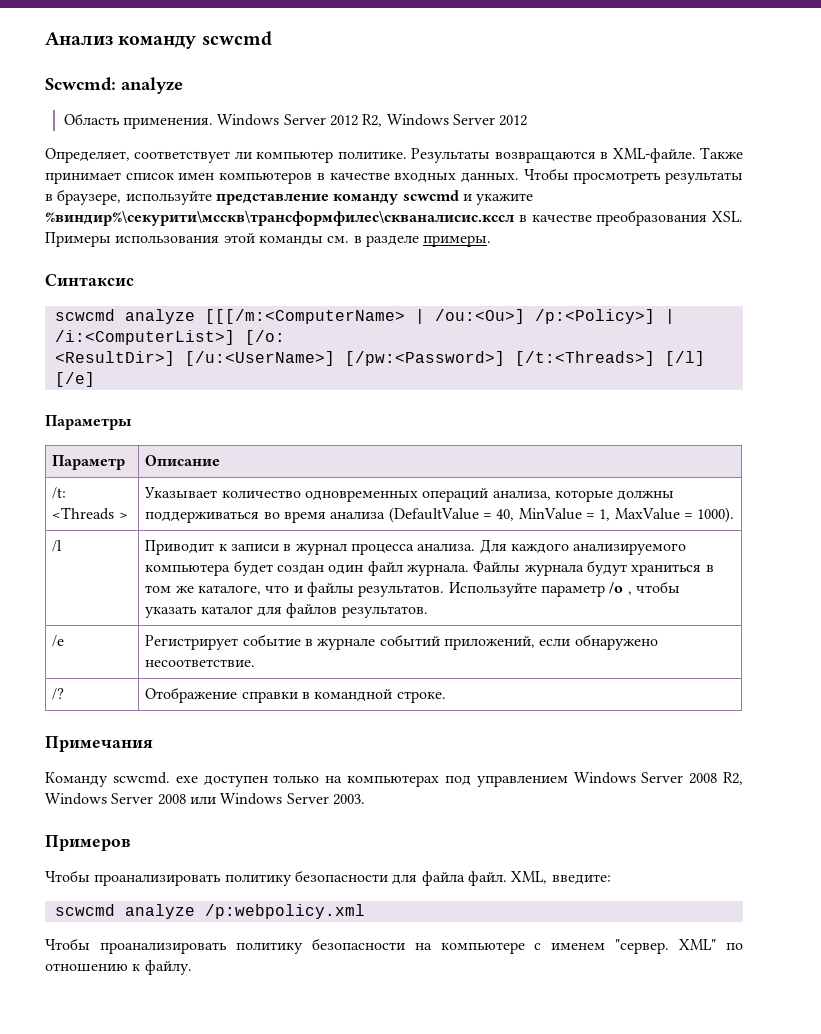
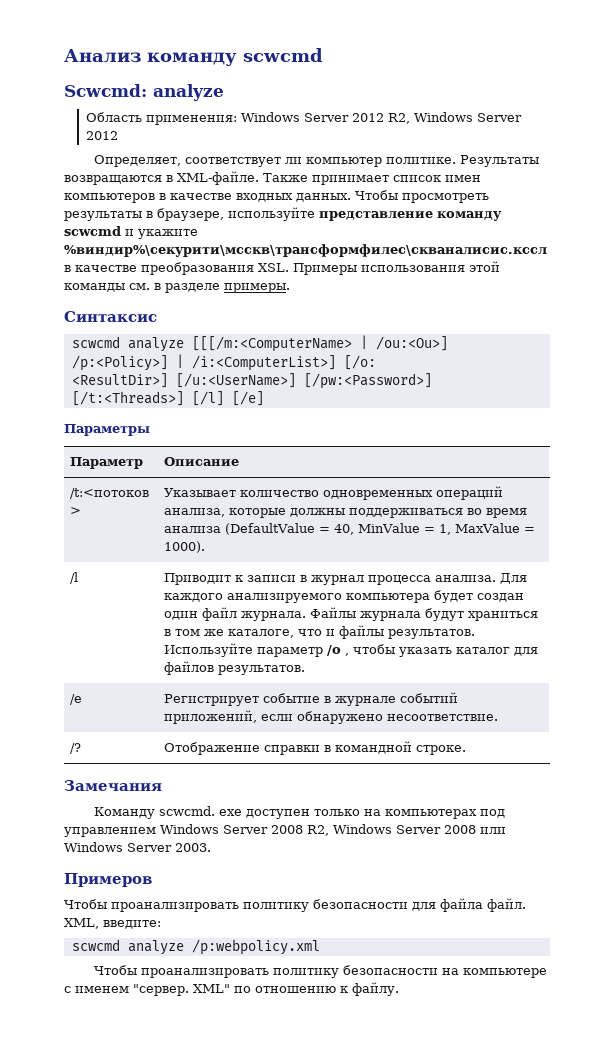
- Область применения. Windows Server 2012 R2, Windows Server 2012
+ Область применения: Windows Server 2012 R2, Windows Server 2012
- /t: <Threads > | Указывает количество одновременных операций анализа, которые должны поддерживаться во время анализа (DefaultValue = 40, MinValue = 1, MaxValue = 1000).
+ /t:<потоков > | Указывает количество одновременных операций анализа, которые должны поддерживаться во время анализа (DefaultValue = 40, MinValue = 1, MaxValue = 1000).
- Примечания
+ Замечания

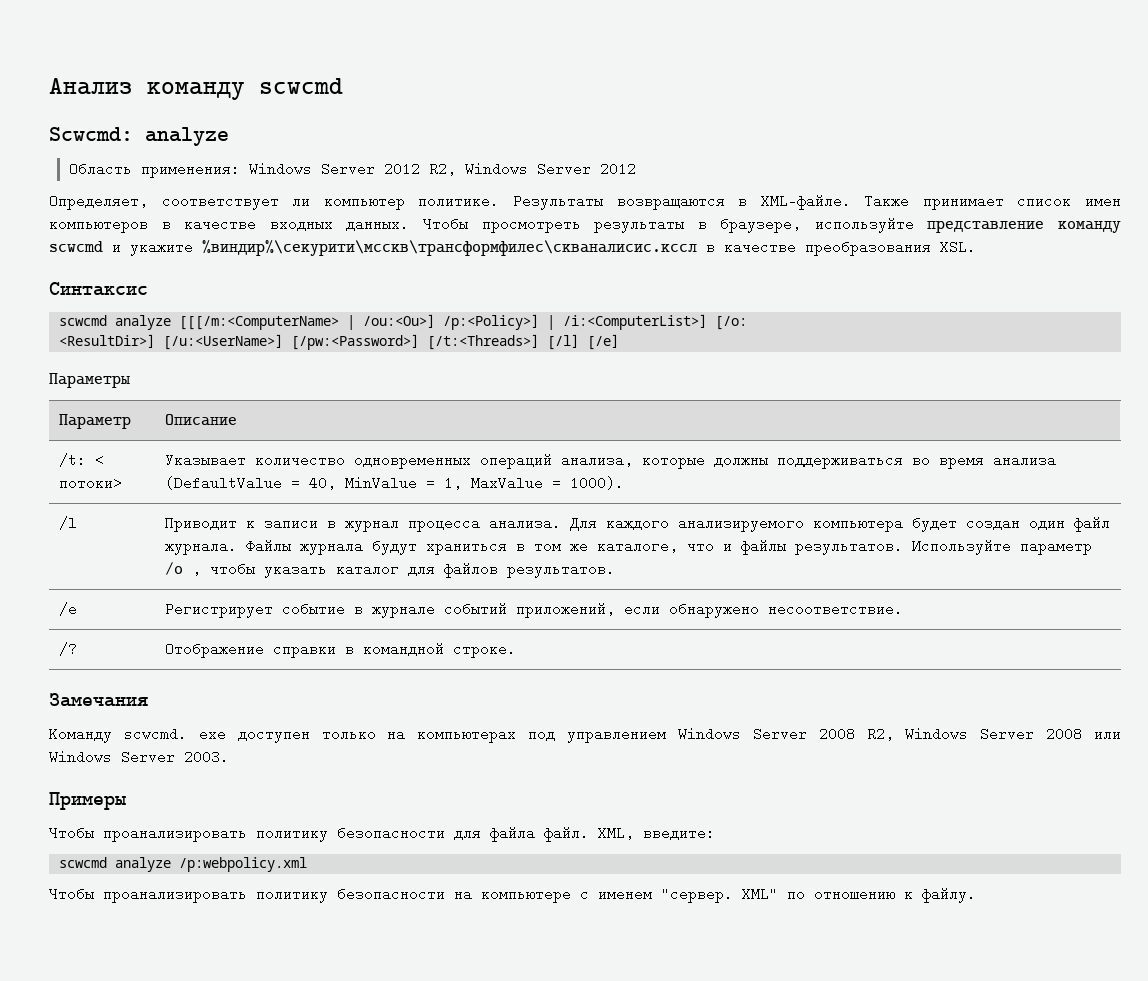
- Чтобы просмотреть результаты в браузере, используйте представление команду scwcmd и укажите %виндир%\секурити\мсскв\трансформфилес\скваналисис.кссл в качестве преобразования XSL. Примеры использования этой команды см. в разделе примеры.
+ Чтобы просмотреть результаты в браузере, используйте представление команду scwcmd и укажите %виндир%\секурити\мсскв\трансформфилес\скваналисис.кссл в качестве преобразования XSL.
- /t:<потоков > | Указывает количество одновременных операций анализа, которые должны поддерживаться во время анализа (DefaultValue = 40, MinValue = 1, MaxValue = 1000).
+ /t: < потоки> | Указывает количество одновременных операций анализа, которые должны поддерживаться во время анализа (DefaultValue = 40, MinValue = 1, MaxValue = 1000).
- Примеров
+ Примеры

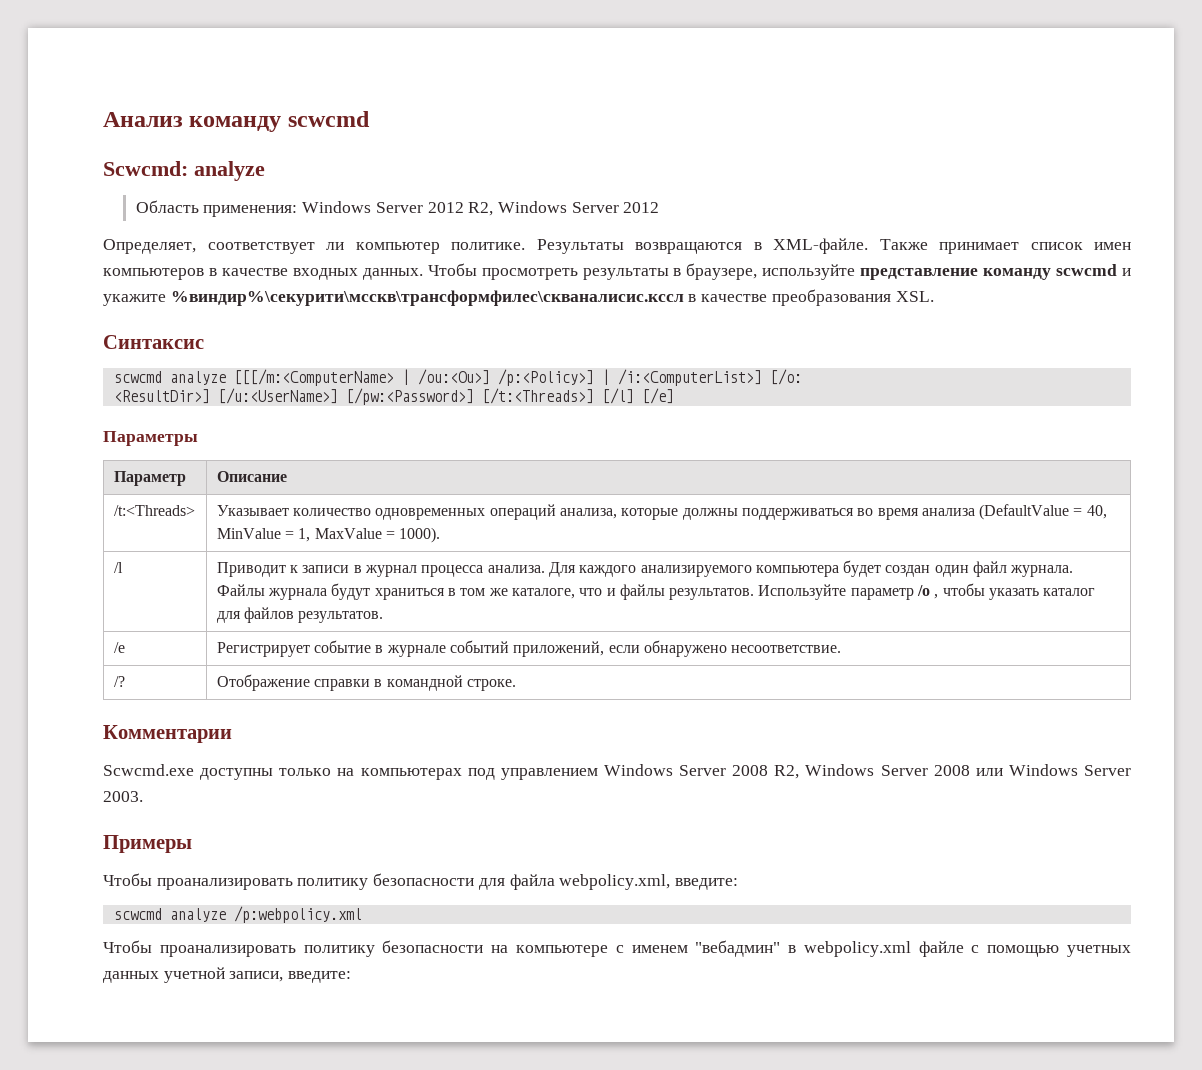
- /t: < потоки> | Указывает количество одновременных операций анализа, которые должны поддерживаться во время анализа (DefaultValue = 40, MinValue = 1, MaxValue = 1000).
+ /t:<Threads> | Указывает количество одновременных операций анализа, которые должны поддерживаться во время анализа (DefaultValue = 40, MinValue = 1, MaxValue = 1000).
- Замечания
- Команду scwcmd. exe доступен только на компьютерах под управлением Windows Server 2008 R2, Windows Server 2008 или Windows Server 2003.
+ Комментарии
+ Scwcmd.exe доступны только на компьютерах под управлением Windows Server 2008 R2, Windows Server 2008 или Windows Server 2003.
- Чтобы проанализировать политику безопасности для файла файл. XML, введите:
+ Чтобы проанализировать политику безопасности для файла webpolicy.xml, введите:
- Чтобы проанализировать политику безопасности на компьютере с именем "сервер. XML" по отношению к файлу.
+ Чтобы проанализировать политику безопасности на компьютере с именем "вебадмин" в webpolicy.xml файле с помощью учетных данных учетной записи, введите:

